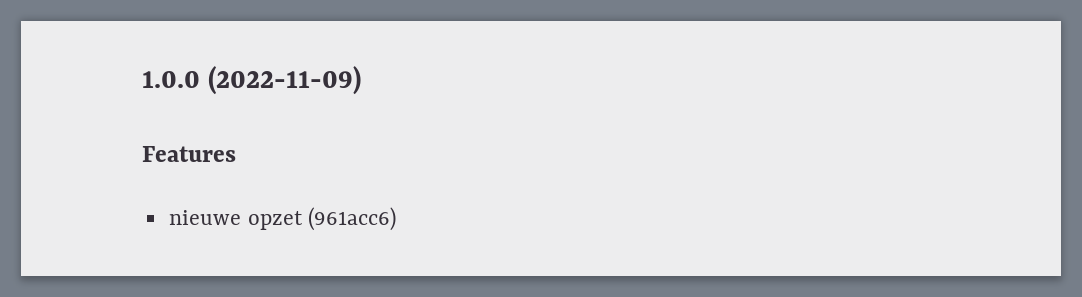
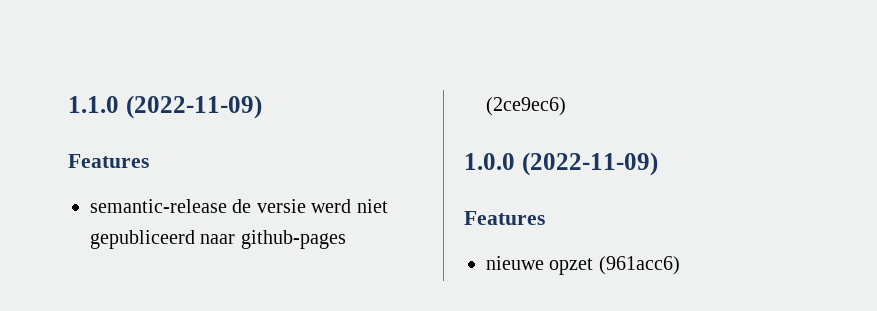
+ 1.1.0 (2022-11-09)
+ Features
+ semantic-release de versie werd niet gepubliceerd naar github-pages (2ce9ec6)

